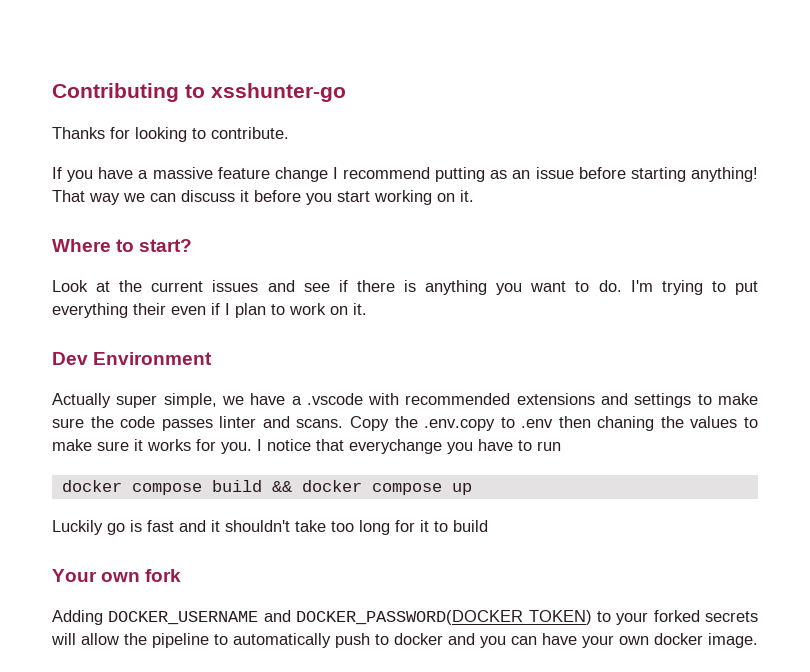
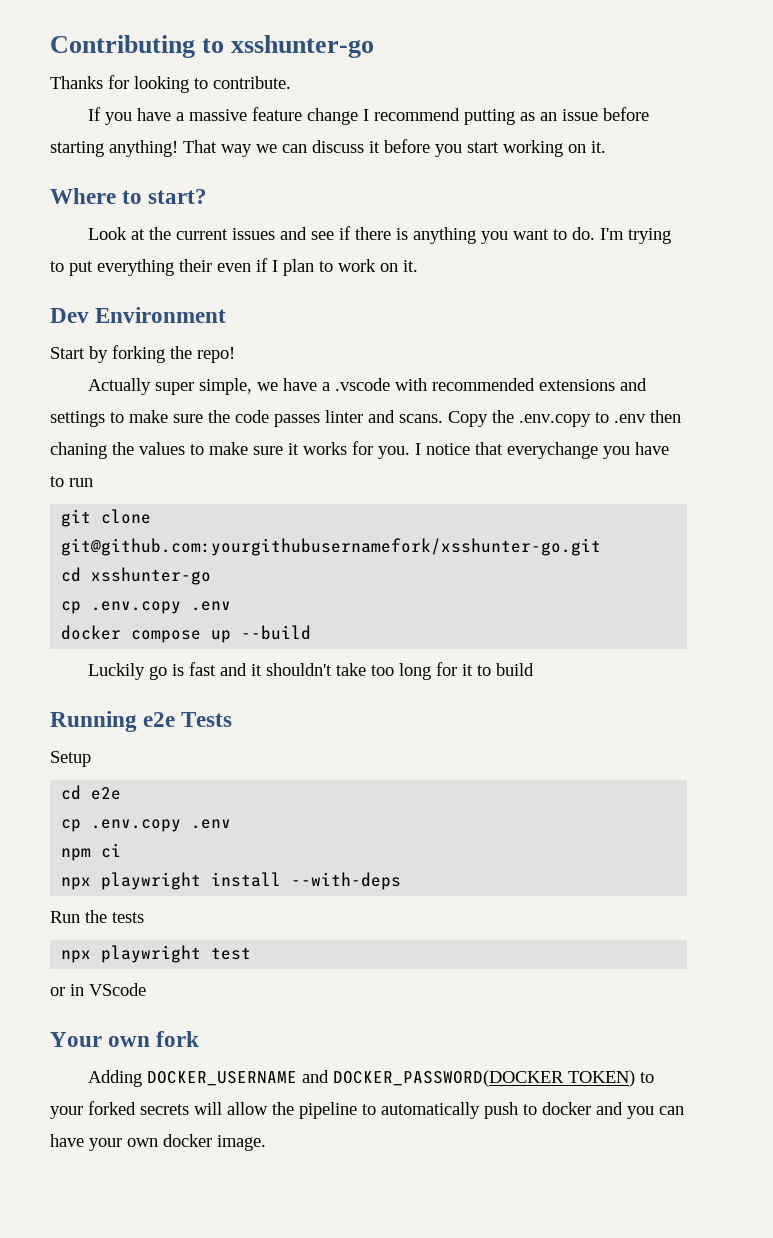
+ Start by forking the repo!
- docker compose build && docker compose up
+ git clone git@github.com:yourgithubusernamefork/xsshunter-go.git
+ cd xsshunter-go
+ cp .env.copy .env
+ docker compose up --build
+ Running e2e Tests
+ Setup
+ cd e2e
+ cp .env.copy .env
+ npm ci
+ npx playwright install --with-deps
+ Run the tests
+ npx playwright test
+ or in VScode

